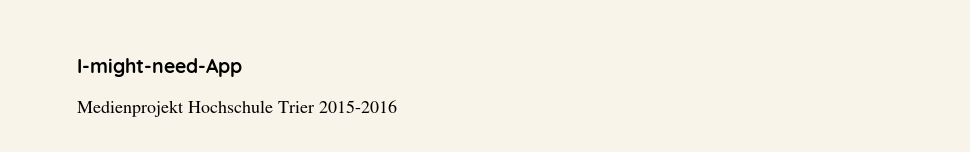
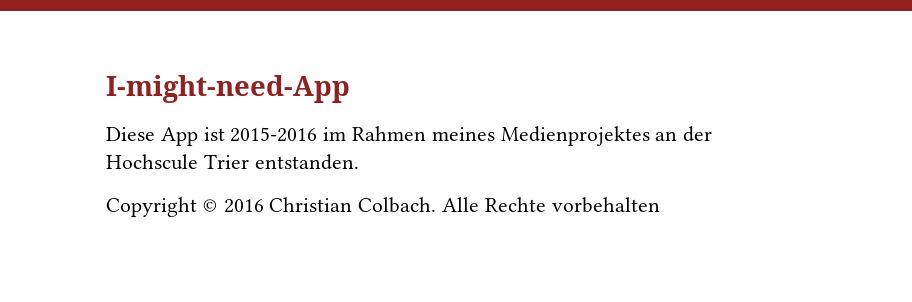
- Medienprojekt Hochschule Trier 2015-2016
+ Diese App ist 2015-2016 im Rahmen meines Medienprojektes an der Hochscule Trier entstanden.
+ Copyright © 2016 Christian Colbach. Alle Rechte vorbehalten

